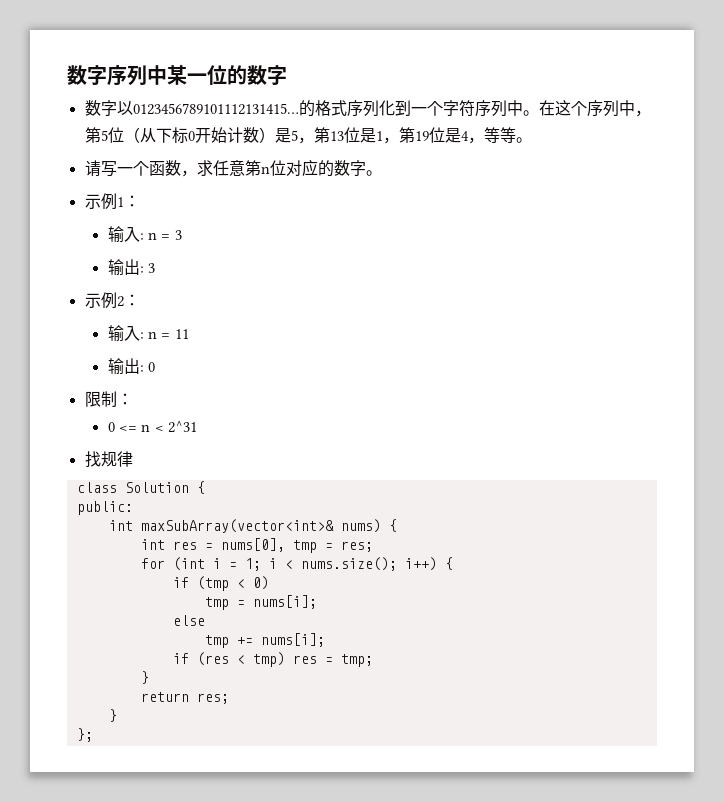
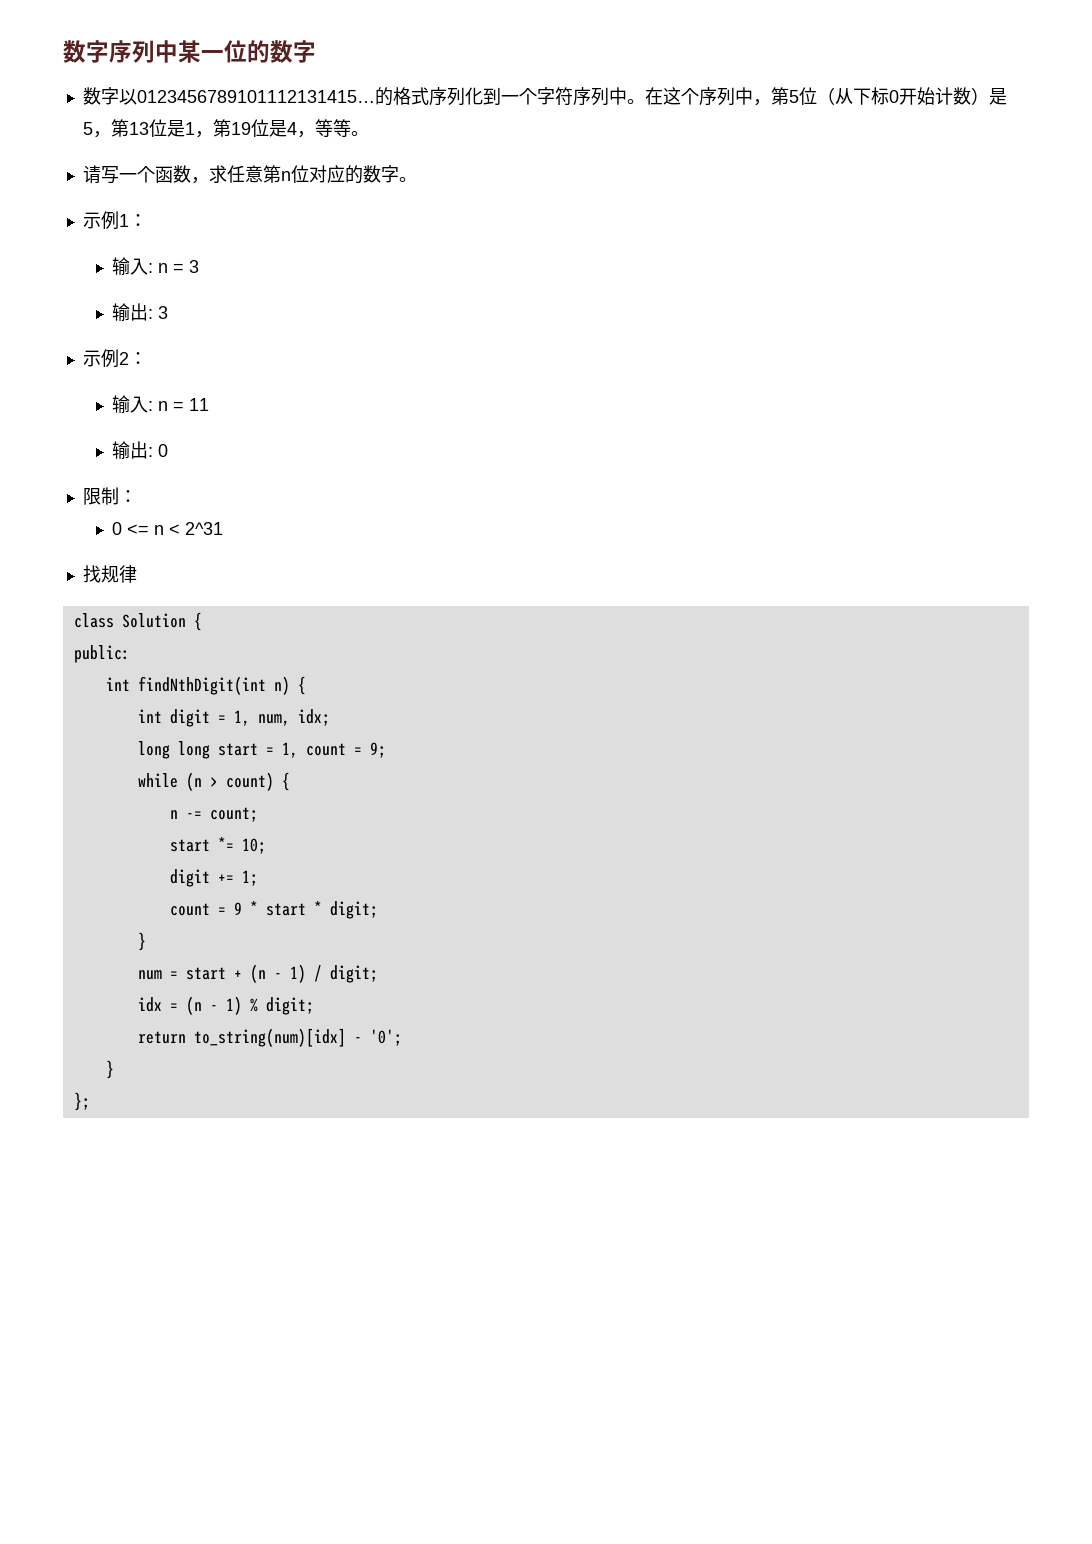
- int maxSubArray(vector<int>& nums) {
+ int findNthDigit(int n) {
- int res = nums[0], tmp = res;
- for (int i = 1; i < nums.size(); i++) {
- if (tmp < 0)
- tmp = nums[i];
- else
- tmp += nums[i];
- if (res < tmp) res = tmp;
+ int digit = 1, num, idx;
+ long long start = 1, count = 9;
+ while (n > count) {
+ n -= count;
+ start *= 10;
+ digit += 1;
+ count = 9 * start * digit;
  }
- return res;
+ num = start + (n - 1) / digit;
+ idx = (n - 1) % digit;
+ return to_string(num)[idx] - '0';

